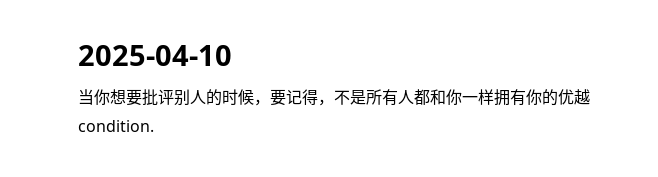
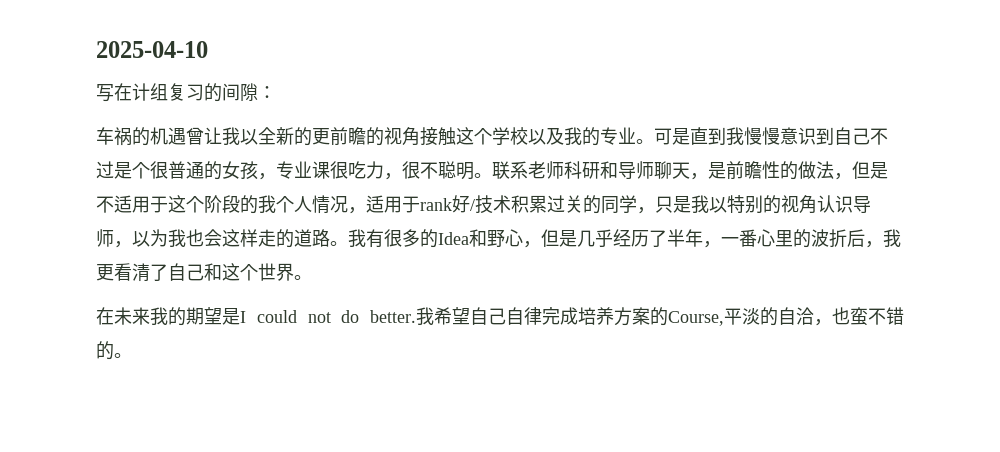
- 当你想要批评别人的时候，要记得，不是所有人都和你一样拥有你的优越condition.
+ 写在计组复习的间隙：
+ 车祸的机遇曾让我以全新的更前瞻的视角接触这个学校以及我的专业。可是直到我慢慢意识到自己不过是个很普通的女孩，专业课很吃力，很不聪明。联系老师科研和导师聊天，是前瞻性的做法，但是不适用于这个阶段的我个人情况，适用于rank好/技术积累过关的同学，只是我以特别的视角认识导师，以为我也会这样走的道路。我有很多的Idea和野心，但是几乎经历了半年，一番心里的波折后，我更看清了自己和这个世界。
+ 在未来我的期望是I could not do better.我希望自己自律完成培养方案的Course,平淡的自洽，也蛮不错的。

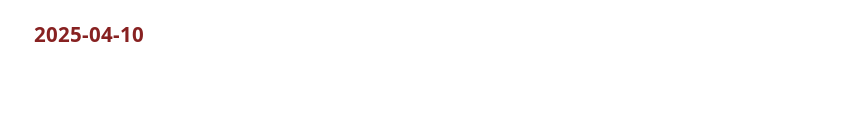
- 写在计组复习的间隙：
- 车祸的机遇曾让我以全新的更前瞻的视角接触这个学校以及我的专业。可是直到我慢慢意识到自己不过是个很普通的女孩，专业课很吃力，很不聪明。联系老师科研和导师聊天，是前瞻性的做法，但是不适用于这个阶段的我个人情况，适用于rank好/技术积累过关的同学，只是我以特别的视角认识导师，以为我也会这样走的道路。我有很多的Idea和野心，但是几乎经历了半年，一番心里的波折后，我更看清了自己和这个世界。
- 在未来我的期望是I could not do better.我希望自己自律完成培养方案的Course,平淡的自洽，也蛮不错的。

